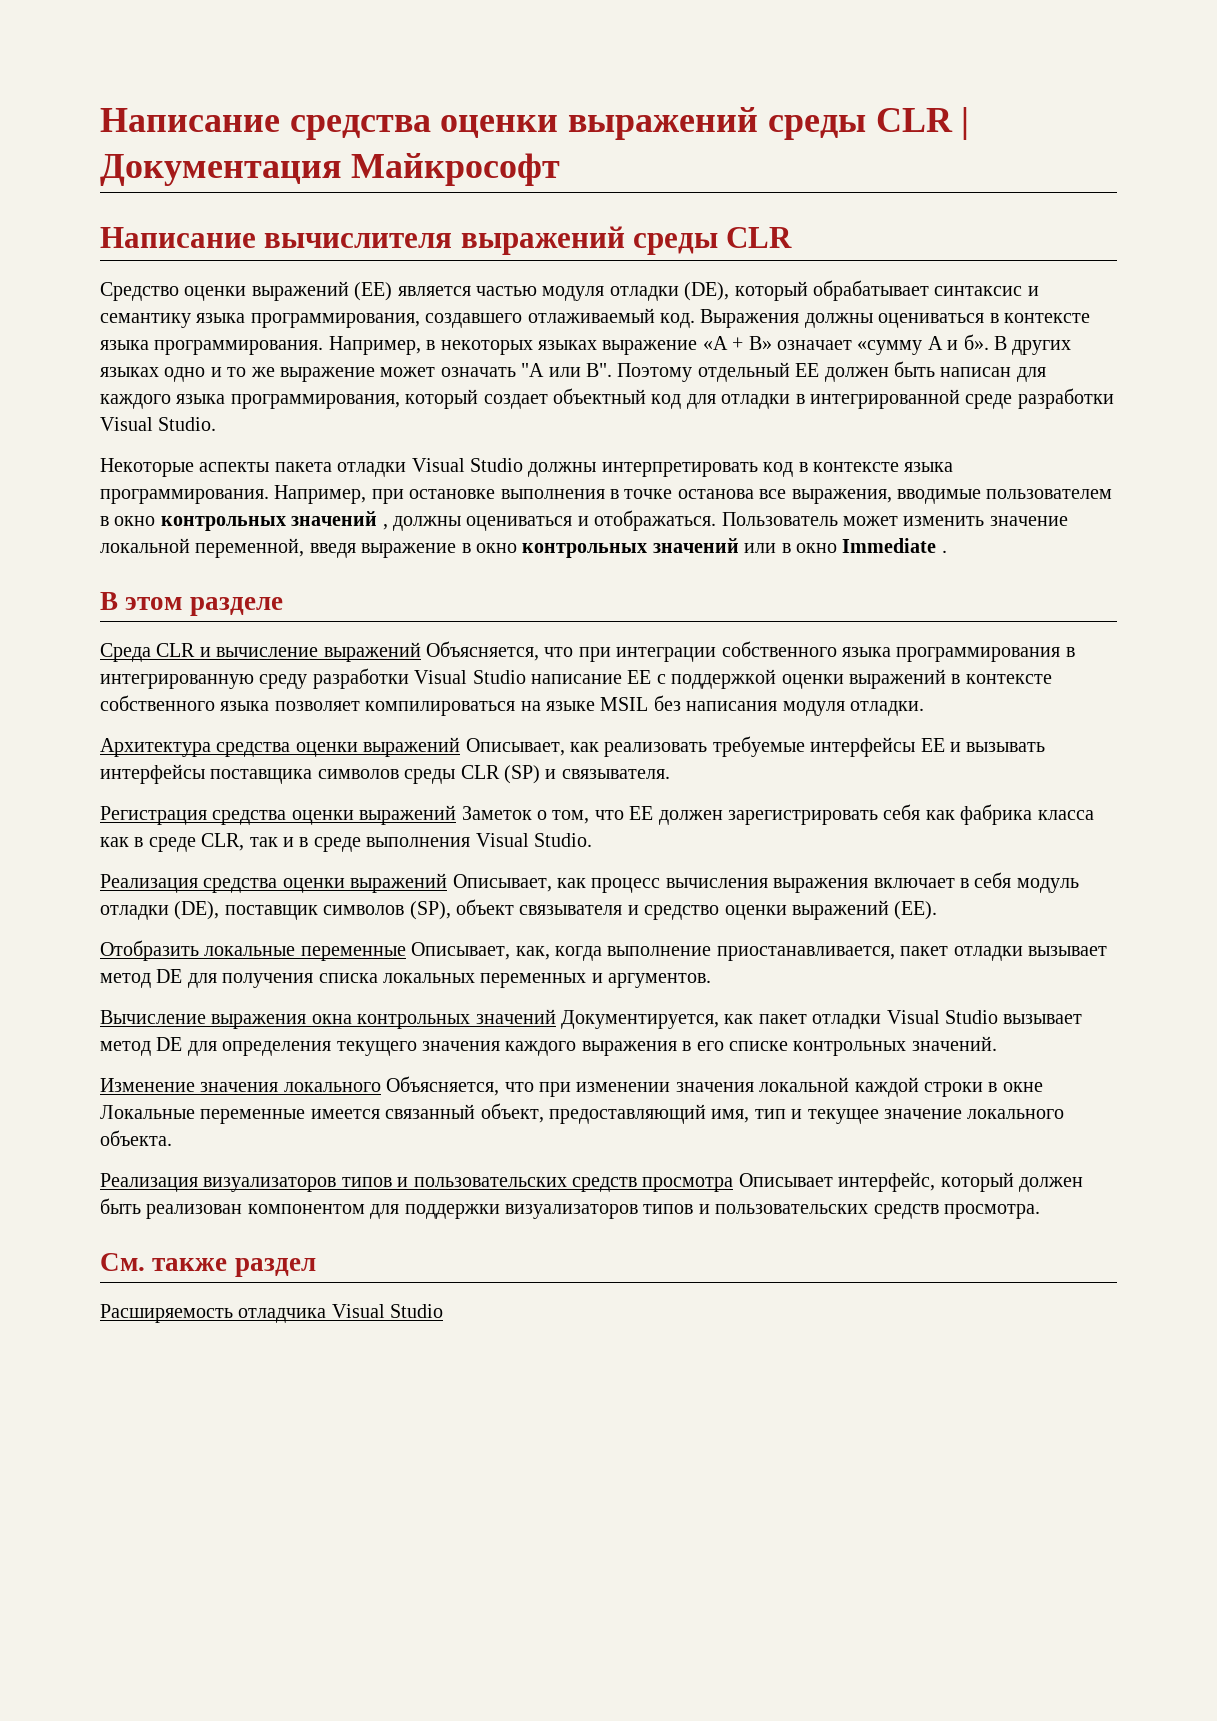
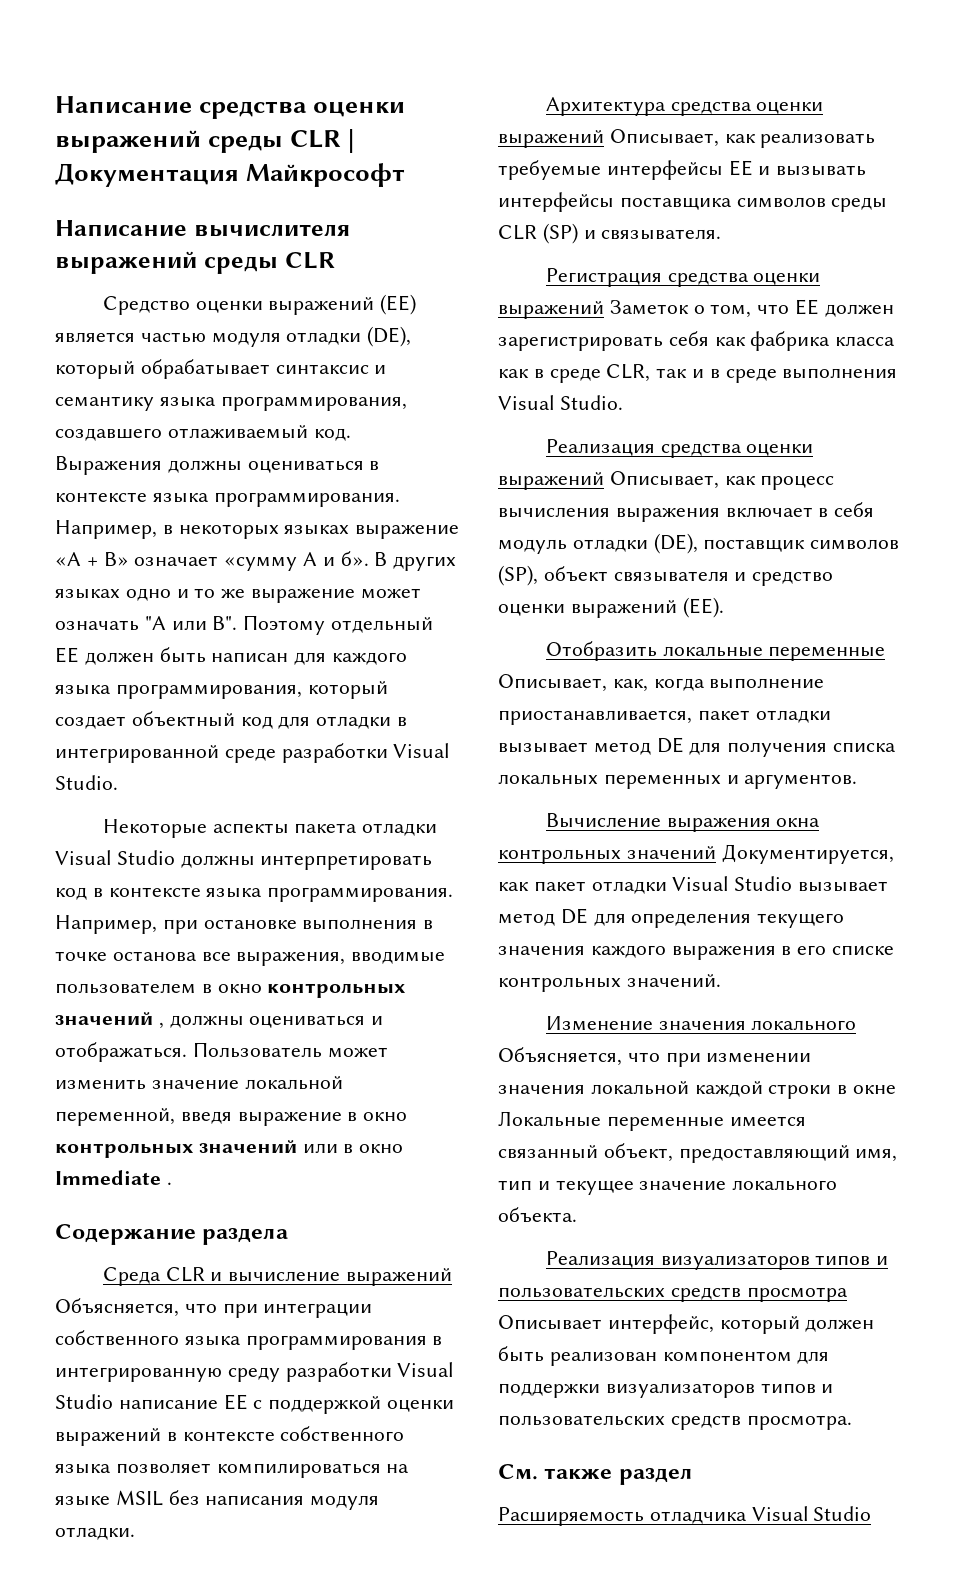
- В этом разделе
+ Содержание раздела

